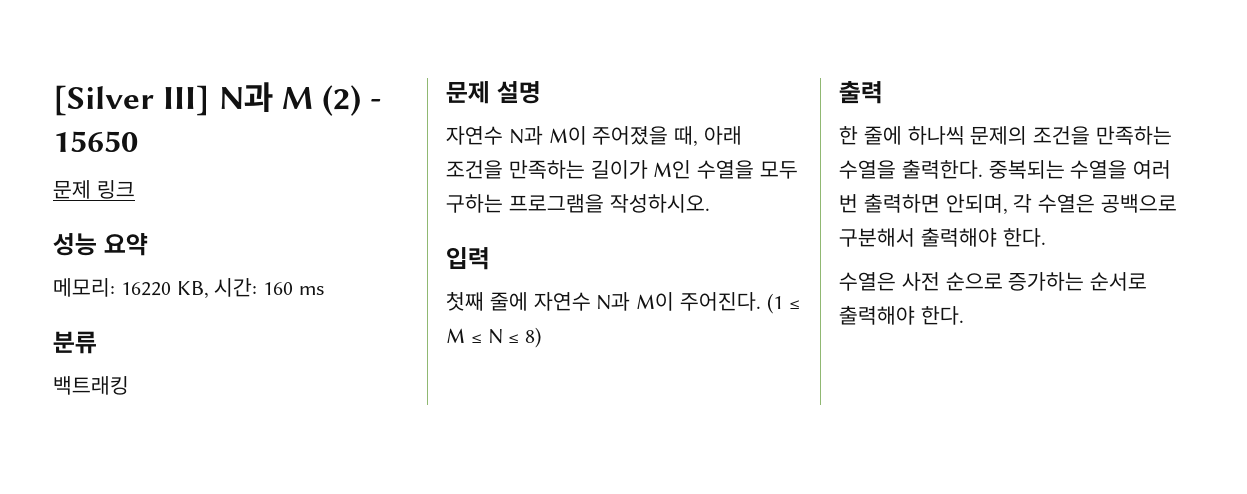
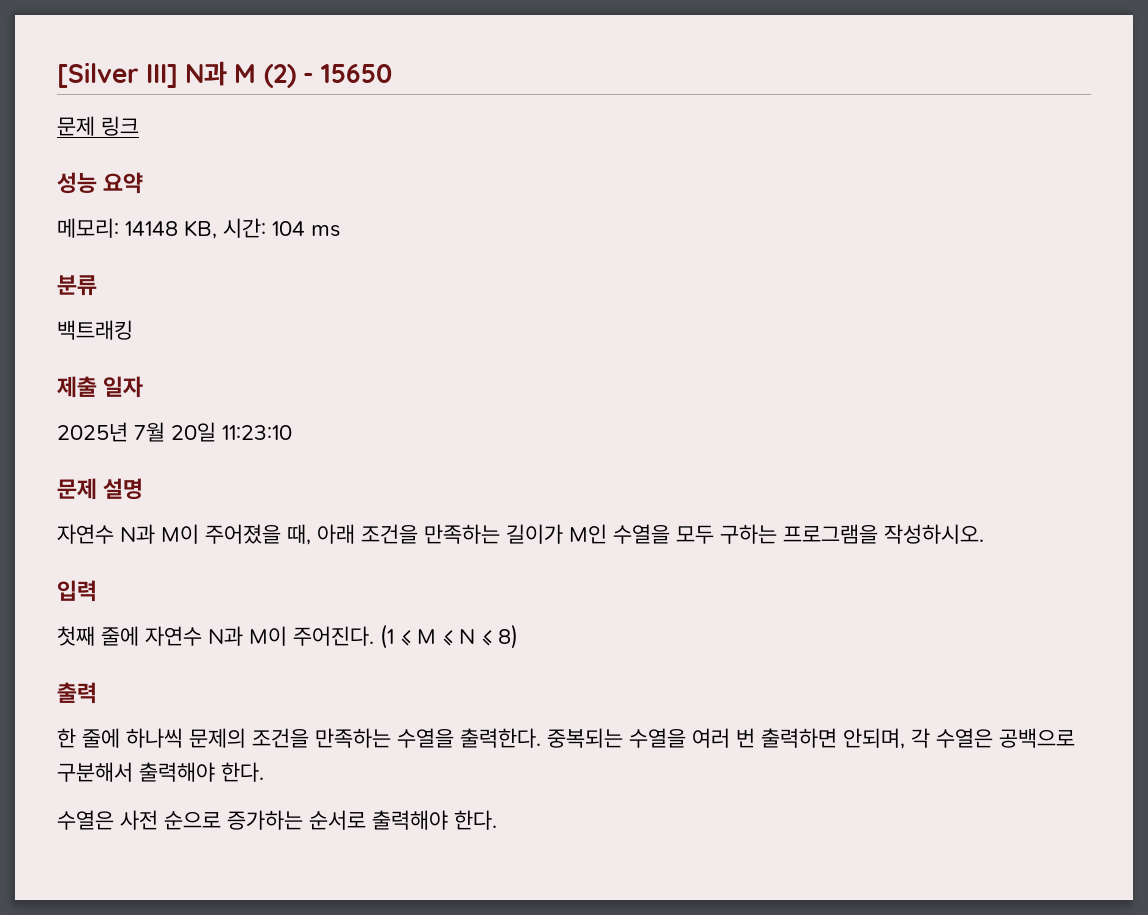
- 메모리: 16220 KB, 시간: 160 ms
+ 메모리: 14148 KB, 시간: 104 ms
+ 제출 일자
+ 2025년 7월 20일 11:23:10

